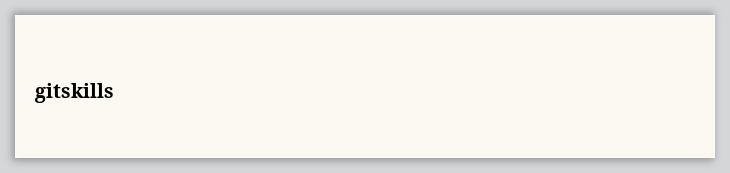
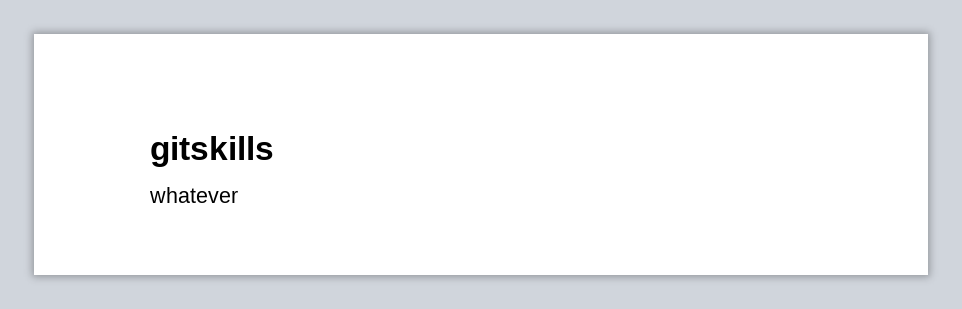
+ whatever

